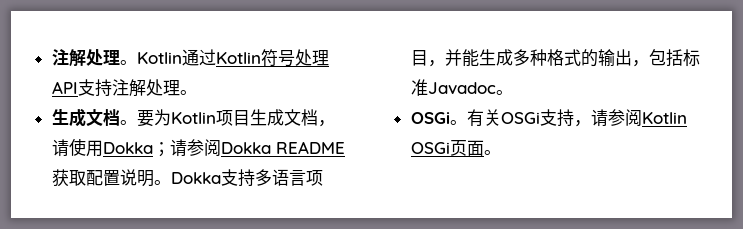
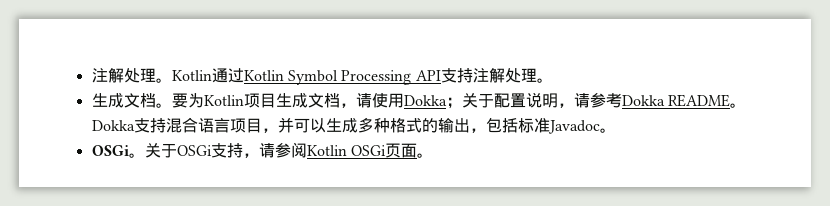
- Kotlin通过Kotlin符号处理API支持注解处理。
+ Kotlin通过Kotlin Symbol Processing API支持注解处理。
- 要为Kotlin项目生成文档，请使用Dokka；请参阅Dokka README获取配置说明。
+ 要为Kotlin项目生成文档，请使用Dokka；关于配置说明，请参考Dokka README。
- Dokka支持多语言项目，并能生成多种格式的输出，包括标准Javadoc。
+ Dokka支持混合语言项目，并可以生成多种格式的输出，包括标准Javadoc。
- 有关OSGi支持，请参阅Kotlin OSGi页面。
+ 关于OSGi支持，请参阅Kotlin OSGi页面。

